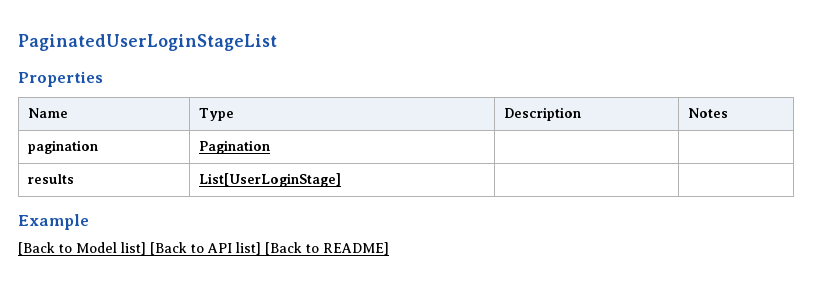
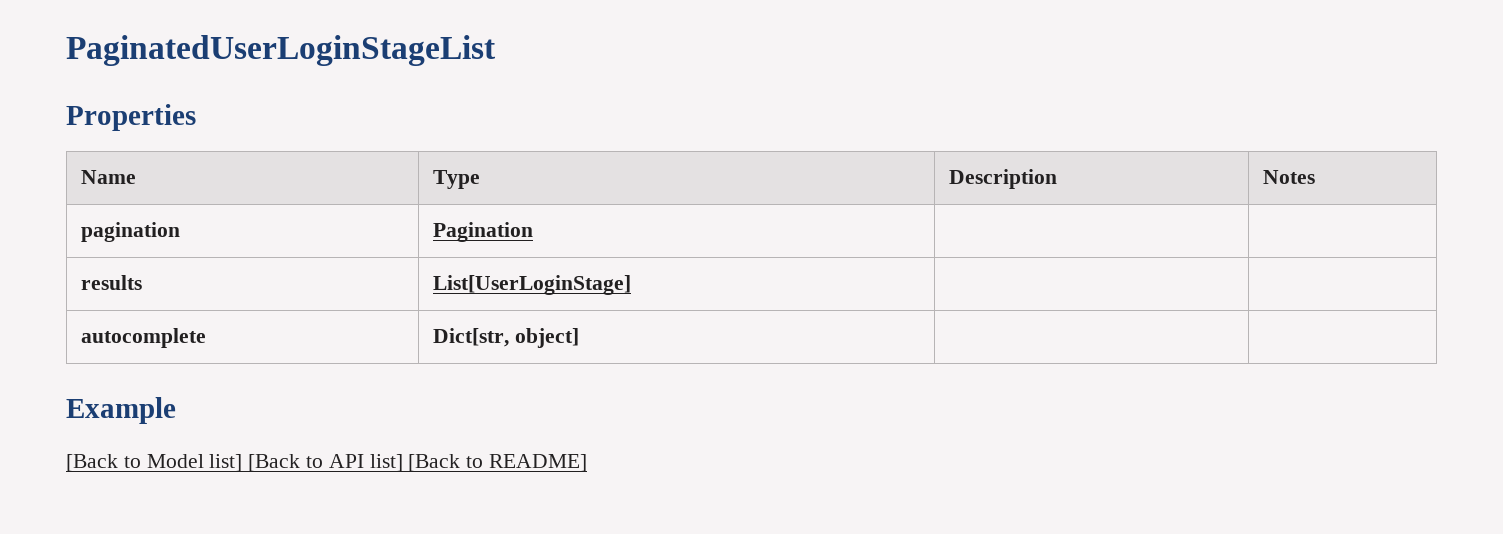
+ autocomplete | Dict[str, object] | |

